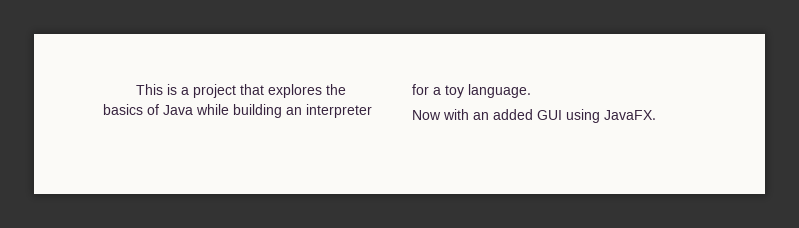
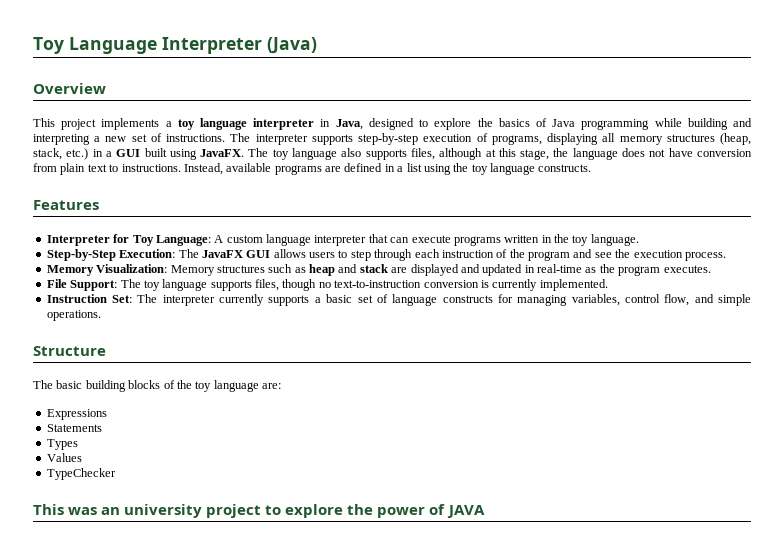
- This is a project that explores the basics of Java while building an interpreter for a toy language.
- Now with an added GUI using JavaFX.
+ Toy Language Interpreter (Java)
+ Overview
+ This project implements a toy language interpreter in Java, designed to explore the basics of Java programming while building and interpreting a new set of instructions. The interpreter supports step-by-step execution of programs, displaying all memory structures (heap, stack, etc.) in a GUI built using JavaFX. The toy language also supports files, although at this stage, the language does not have conversion from plain text to instructions. Instead, available programs are defined in a list using the toy language constructs.
+ Features
+ Interpreter for Toy Language: A custom language interpreter that can execute programs written in the toy language.
+ Step-by-Step Execution: The JavaFX GUI allows users to step through each instruction of the program and see the execution process.
+ Memory Visualization: Memory structures such as heap and stack are displayed and updated in real-time as the program executes.
+ File Support: The toy language supports files, though no text-to-instruction conversion is currently implemented.
+ Instruction Set: The interpreter currently supports a basic set of language constructs for managing variables, control flow, and simple operations.
+ Structure
+ The basic building blocks of the toy language are:
+ Expressions
+ Statements
+ Types
+ Values
+ TypeChecker
+ This was an university project to explore the power of JAVA

